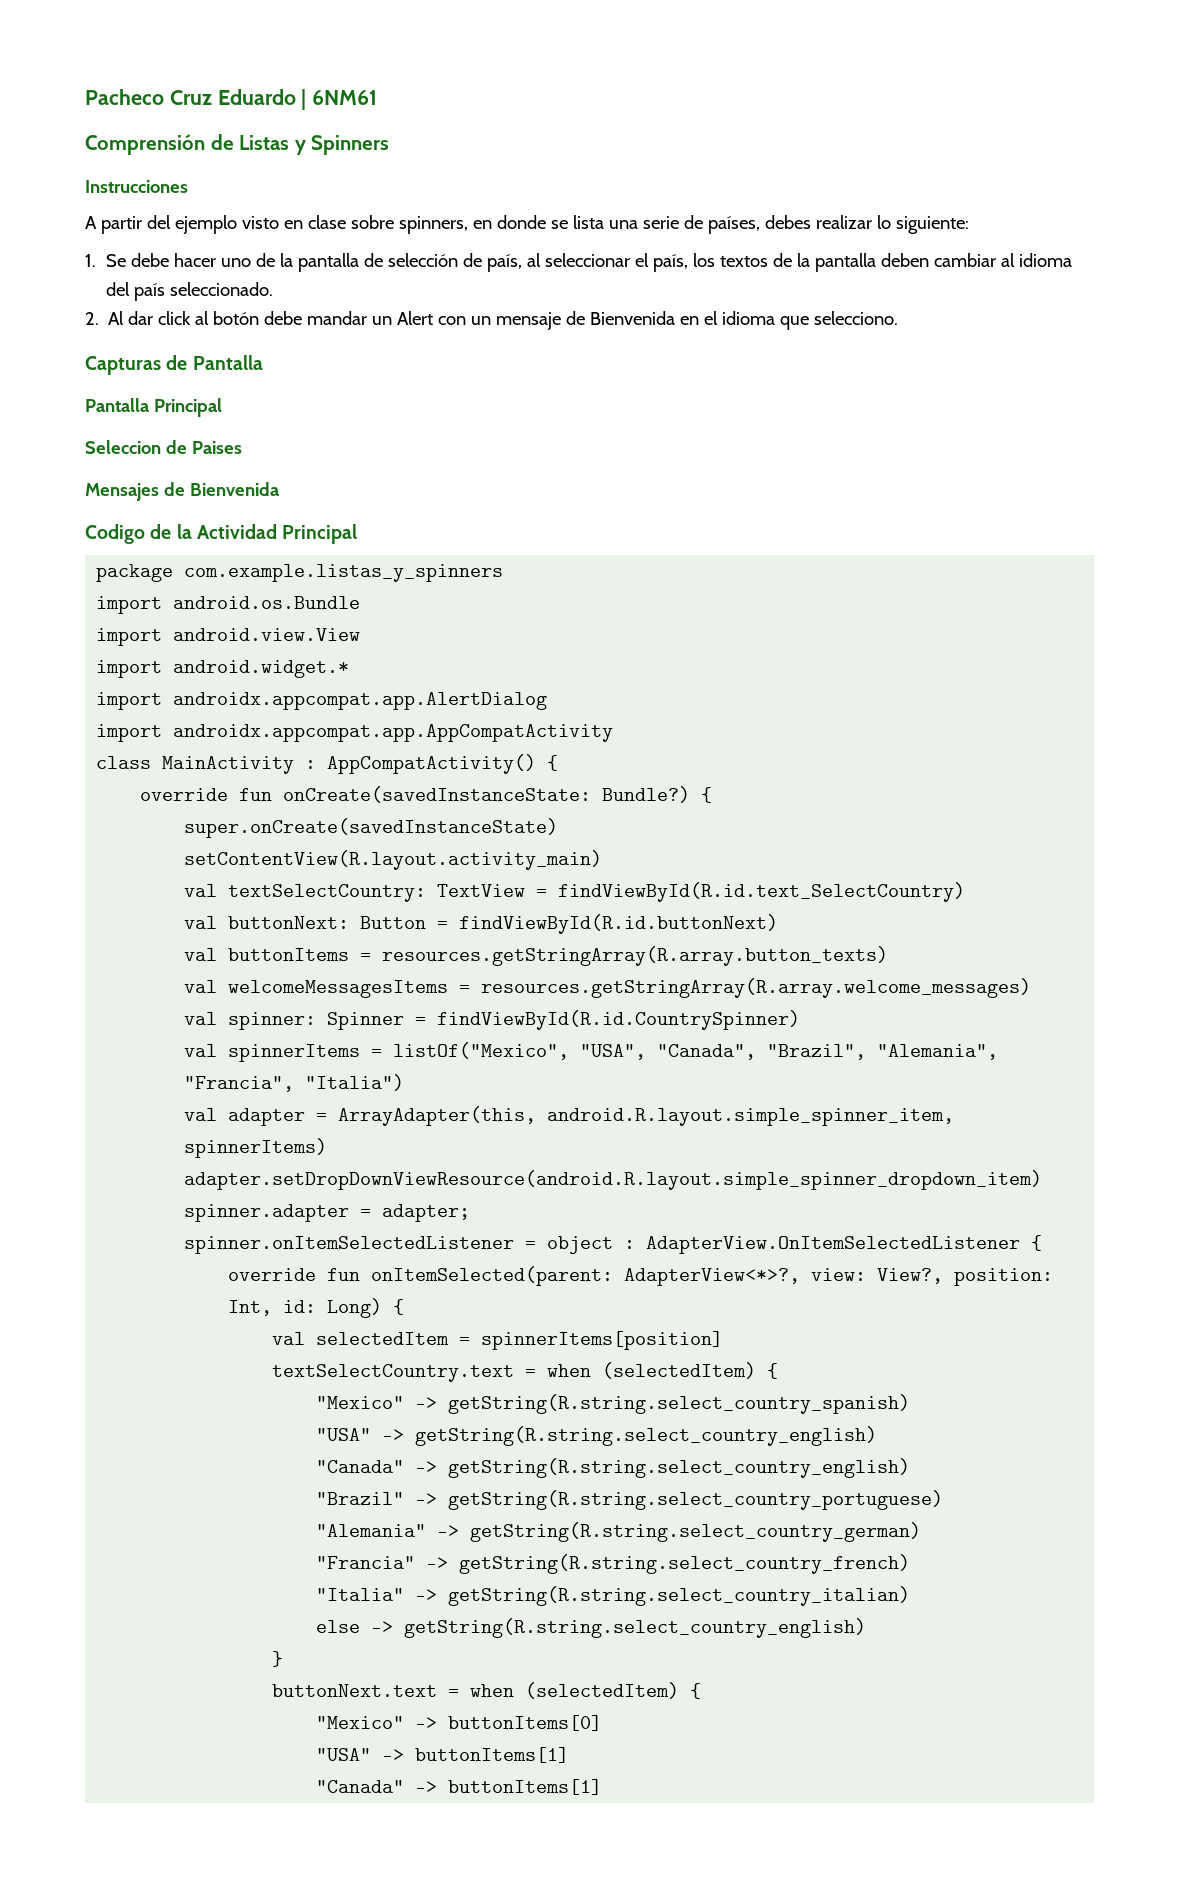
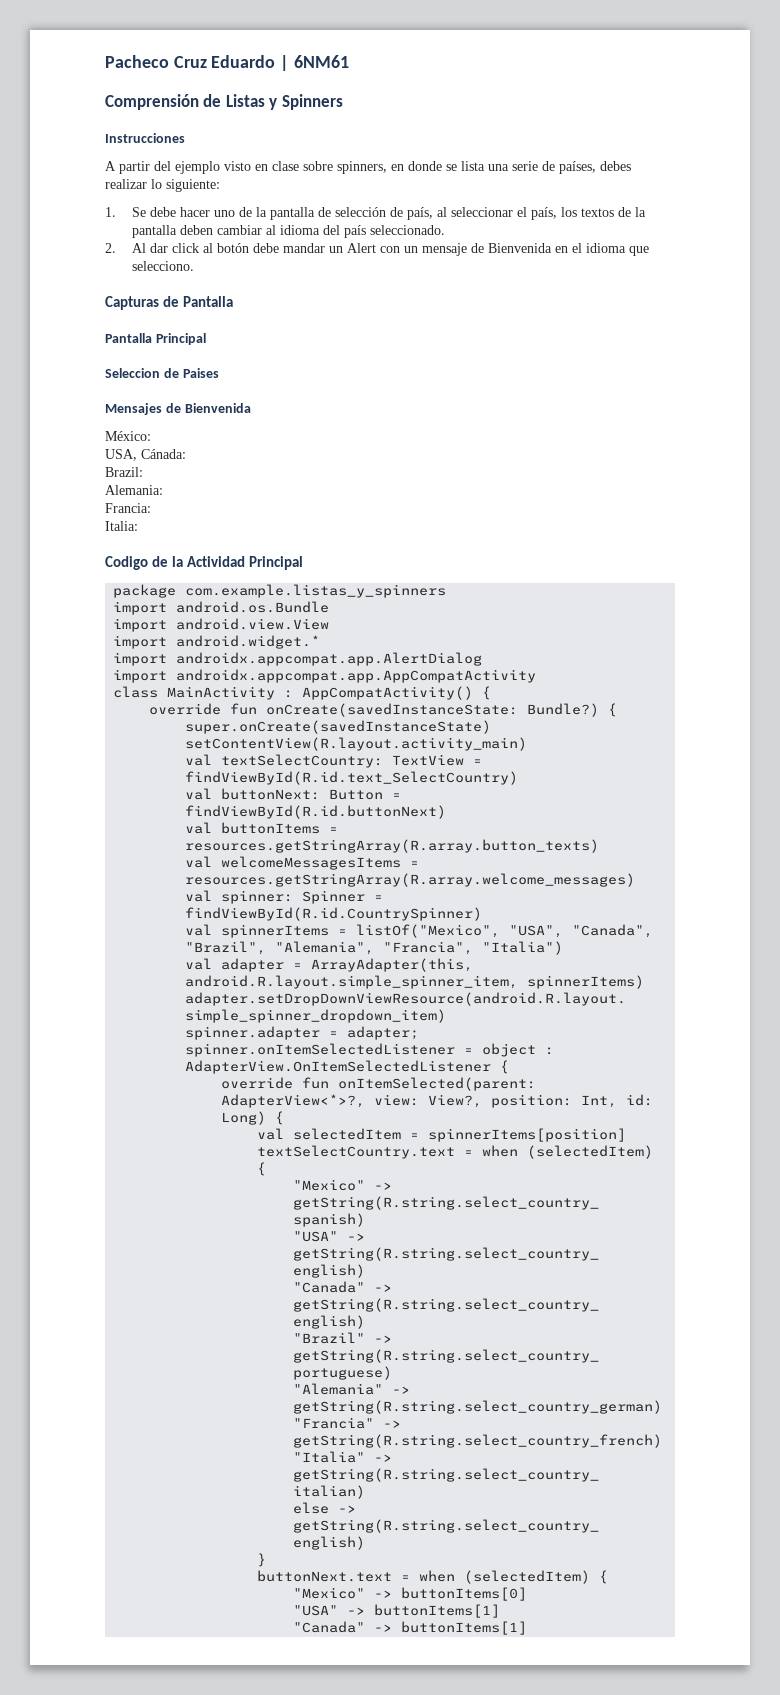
+ México:
+ USA, Cánada:
+ Brazil:
+ Alemania:
+ Francia:
+ Italia:

